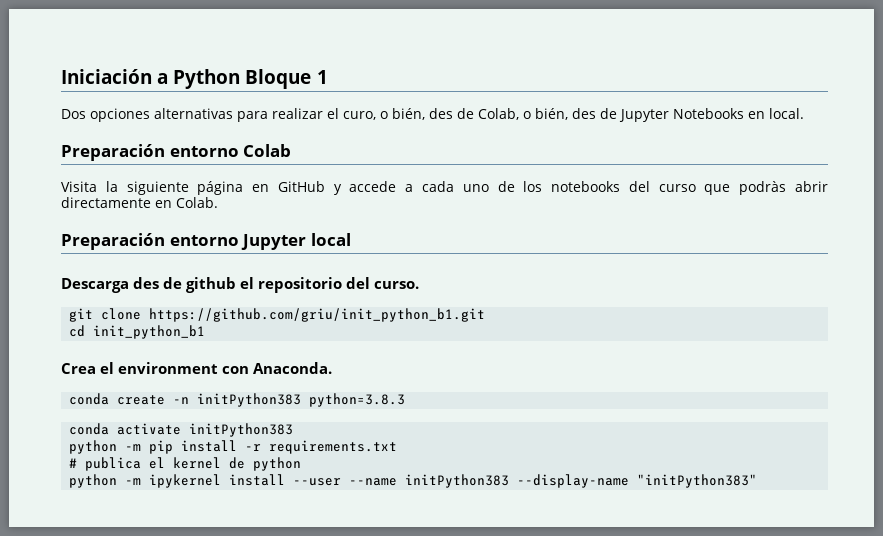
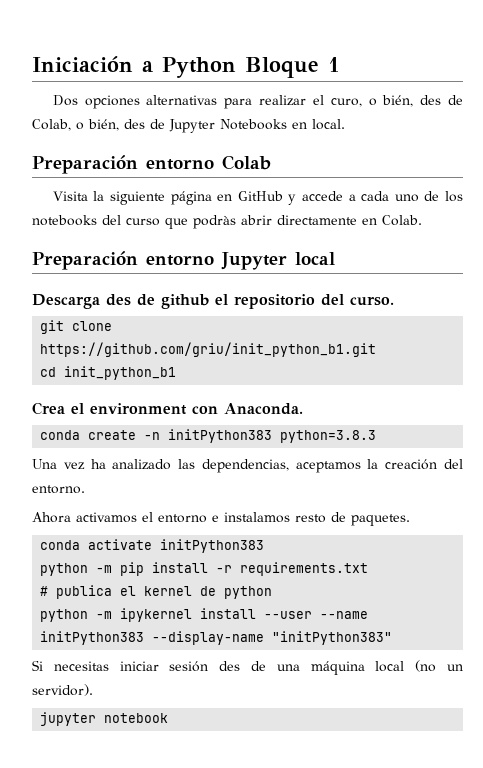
+ Una vez ha analizado las dependencias, aceptamos la creación del entorno.
+ Ahora activamos el entorno e instalamos resto de paquetes.
+ Si necesitas iniciar sesión des de una máquina local (no un servidor).
+ jupyter notebook

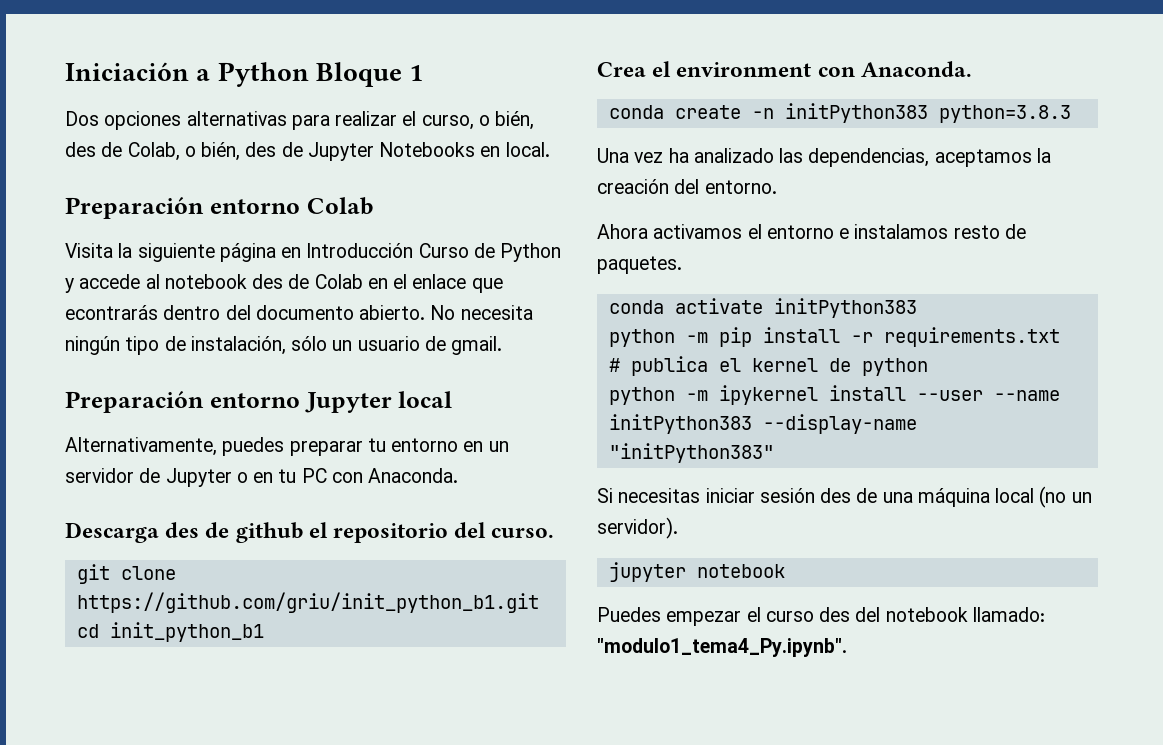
- Dos opciones alternativas para realizar el curo, o bién, des de Colab, o bién, des de Jupyter Notebooks en local.
+ Dos opciones alternativas para realizar el curso, o bién, des de Colab, o bién, des de Jupyter Notebooks en local.
- Visita la siguiente página en GitHub y accede a cada uno de los notebooks del curso que podràs abrir directamente en Colab.
+ Visita la siguiente página en Introducción Curso de Python y accede al notebook des de Colab en el enlace que econtrarás dentro del documento abierto. No necesita ningún tipo de instalación, sólo un usuario de gmail.
  Preparación entorno Jupyter local
+ Alternativamente, puedes preparar tu entorno en un servidor de Jupyter o en tu PC con Anaconda.
+ Puedes empezar el curso des del notebook llamado: "modulo1_tema4_Py.ipynb".

